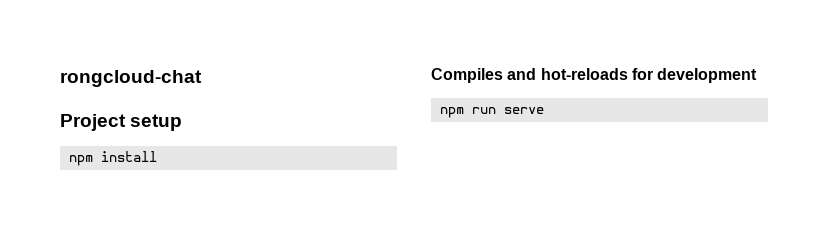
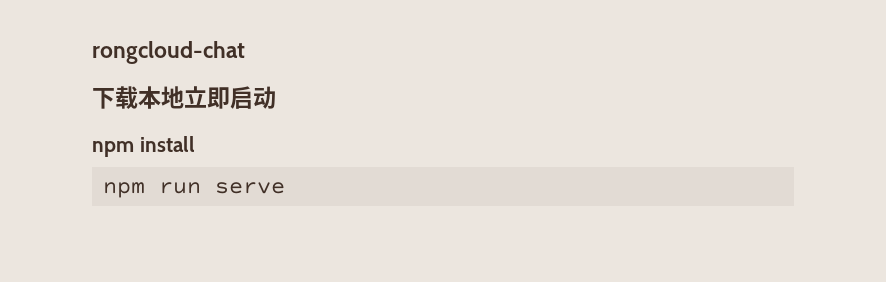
- Project setup
+ 下载本地立即启动
  npm install
- Compiles and hot-reloads for development

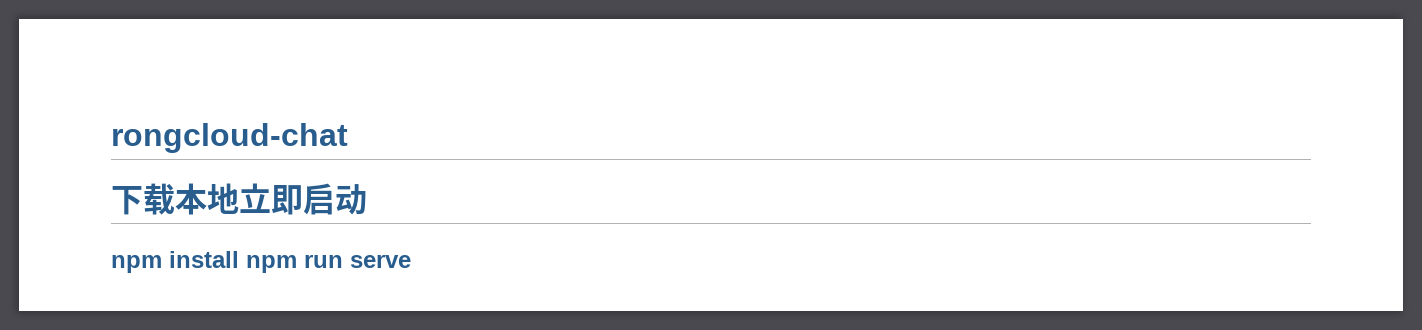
- npm install
- npm run serve
+ npm install npm run serve

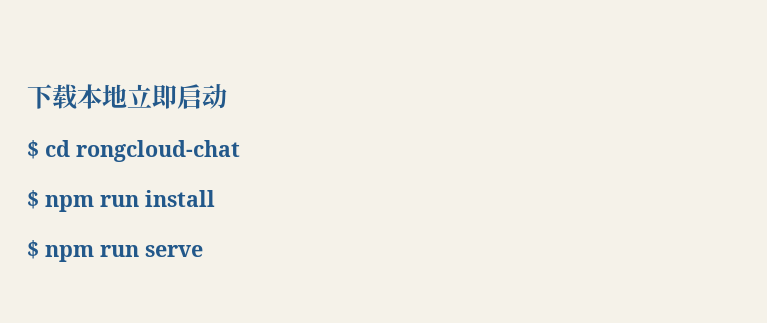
- rongcloud-chat
- npm install npm run serve
+ $ cd rongcloud-chat
+ $ npm run install
+ $ npm run serve

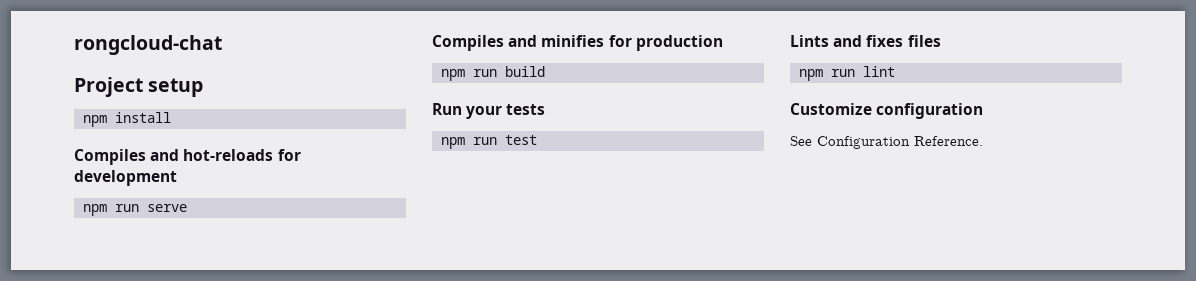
- 下载本地立即启动
- $ cd rongcloud-chat
- $ npm run install
- $ npm run serve
+ rongcloud-chat
+ Project setup
+ npm install
+ Compiles and hot-reloads for development
+ npm run serve
+ Compiles and minifies for production
+ npm run build
+ Run your tests
+ npm run test
+ Lints and fixes files
+ npm run lint
+ Customize configuration
+ See Configuration Reference.

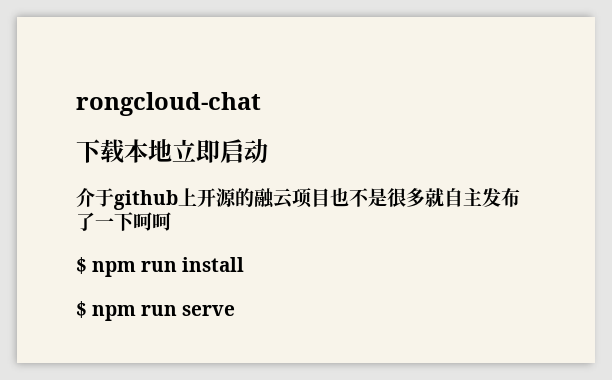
- Project setup
- npm install
- Compiles and hot-reloads for development
- npm run serve
- Compiles and minifies for production
- npm run build
- Run your tests
- npm run test
- Lints and fixes files
- npm run lint
- Customize configuration
- See Configuration Reference.
+ 下载本地立即启动
+ 介于github上开源的融云项目也不是很多就自主发布了一下呵呵
+ $ npm run install
+ $ npm run serve

